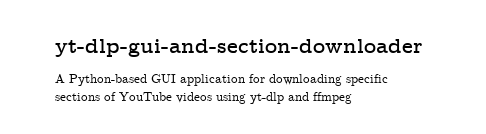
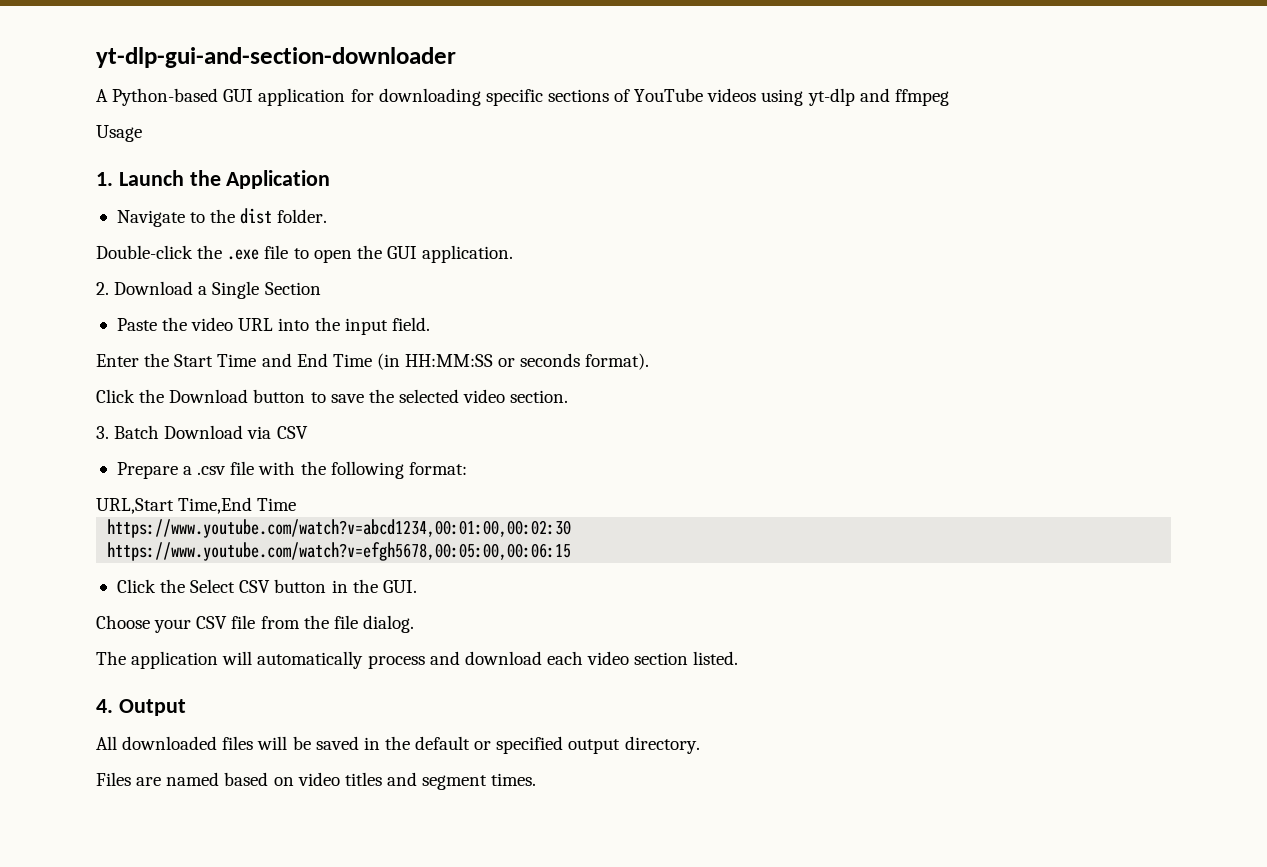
+ Usage
+ 1. Launch the Application
+ Navigate to the dist folder.
+ Double-click the .exe file to open the GUI application.
+ 2. Download a Single Section
+ Paste the video URL into the input field.
+ Enter the Start Time and End Time (in HH:MM:SS or seconds format).
+ Click the Download button to save the selected video section.
+ 3. Batch Download via CSV
+ Prepare a .csv file with the following format:
+ URL,Start Time,End Time
+ https://www.youtube.com/watch?v=abcd1234,00:01:00,00:02:30
+ https://www.youtube.com/watch?v=efgh5678,00:05:00,00:06:15
+ Click the Select CSV button in the GUI.
+ Choose your CSV file from the file dialog.
+ The application will automatically process and download each video section listed.
+ 4. Output
+ All downloaded files will be saved in the default or specified output directory.
+ Files are named based on video titles and segment times.

